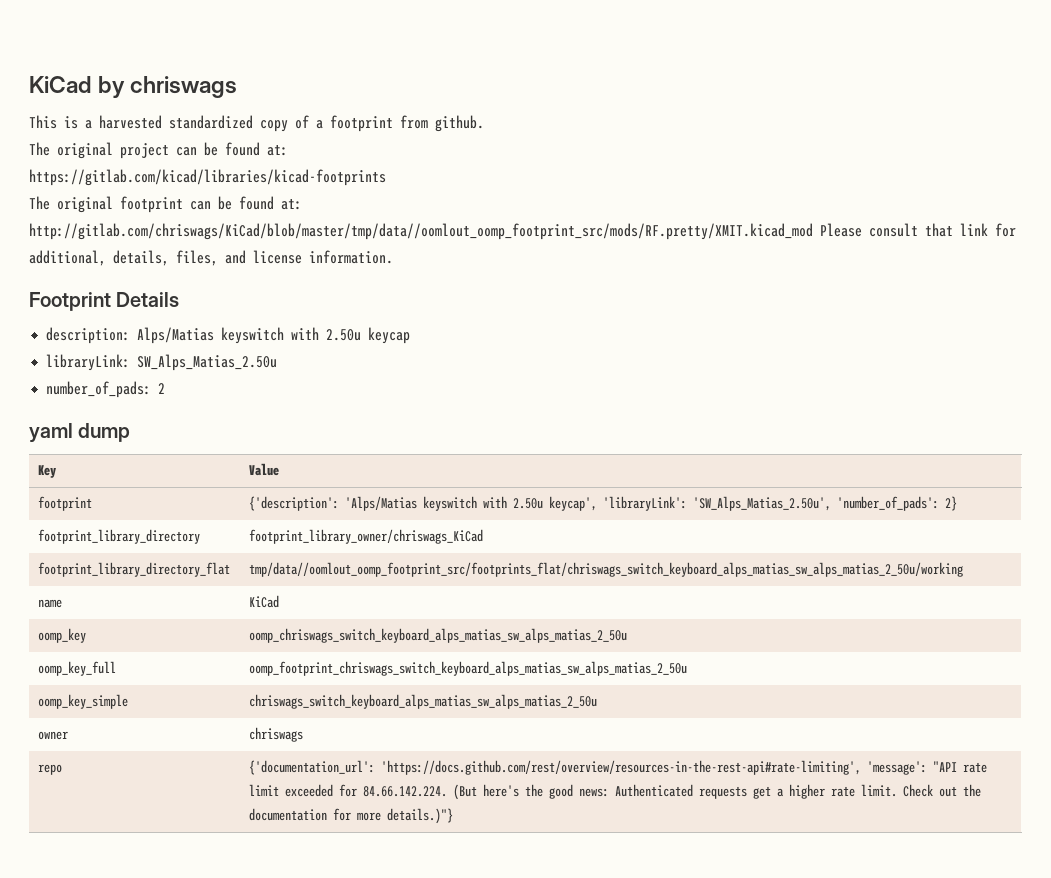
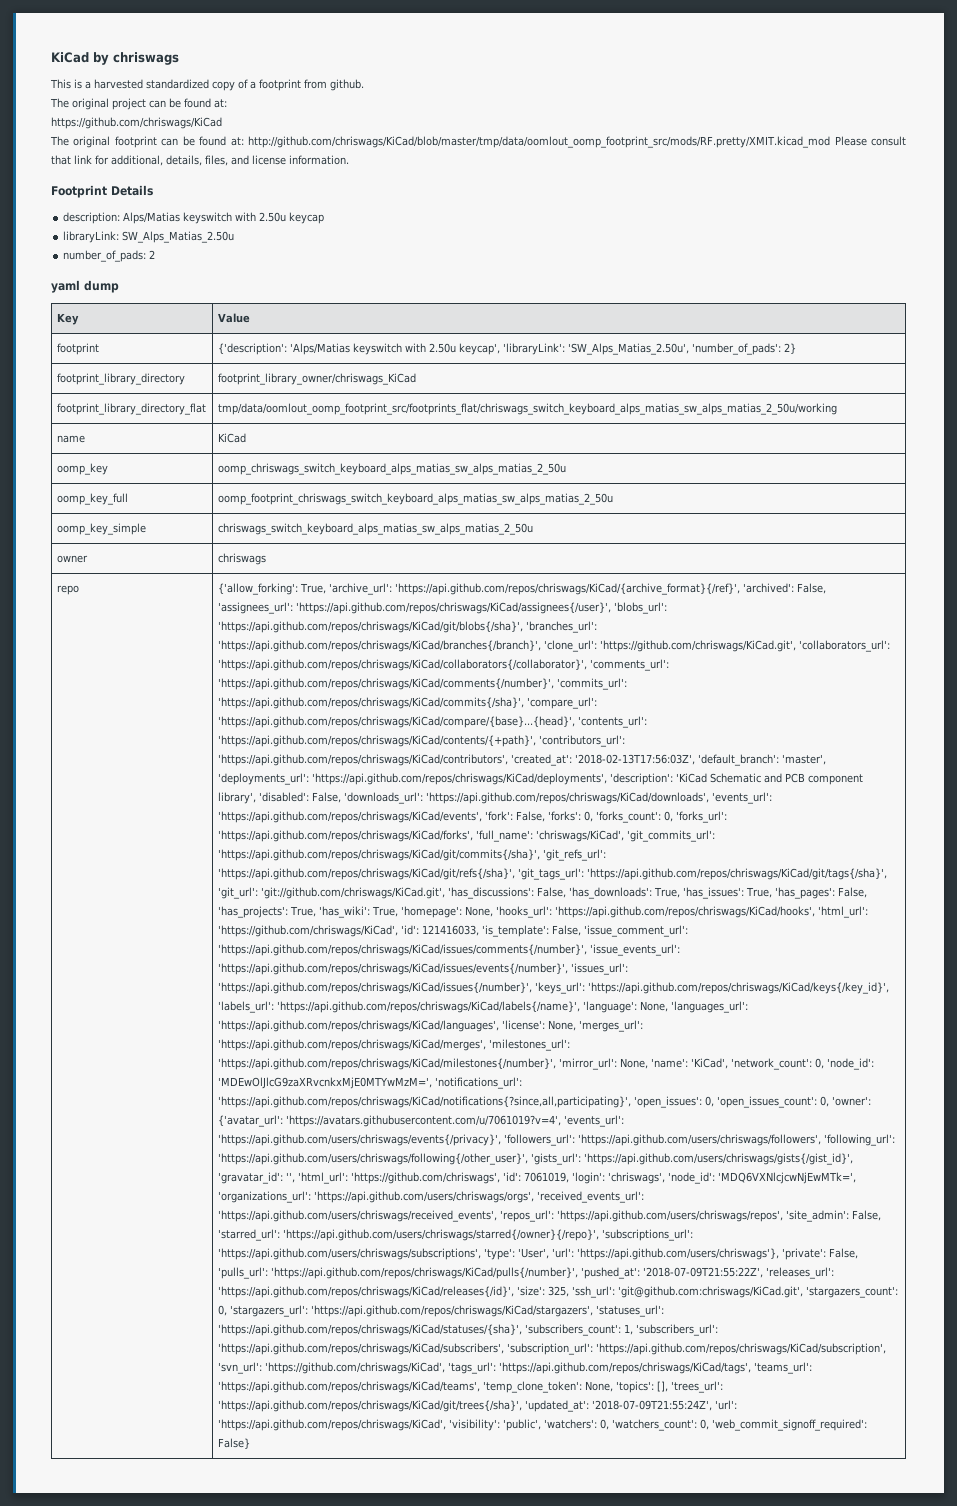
- https://gitlab.com/kicad/libraries/kicad-footprints
+ https://github.com/chriswags/KiCad
- The original footprint can be found at: http://gitlab.com/chriswags/KiCad/blob/master/tmp/data//oomlout_oomp_footprint_src/mods/RF.pretty/XMIT.kicad_mod Please consult that link for additional, details, files, and license information.
+ The original footprint can be found at: http://github.com/chriswags/KiCad/blob/master/tmp/data/oomlout_oomp_footprint_src/mods/RF.pretty/XMIT.kicad_mod Please consult that link for additional, details, files, and license information.
- footprint_library_directory_flat | tmp/data//oomlout_oomp_footprint_src/footprints_flat/chriswags_switch_keyboard_alps_matias_sw_alps_matias_2_50u/working
+ footprint_library_directory_flat | tmp/data/oomlout_oomp_footprint_src/footprints_flat/chriswags_switch_keyboard_alps_matias_sw_alps_matias_2_50u/working
- {'documentation_url': 'https://docs.github.com/rest/overview/resources-in-the-rest-api#rate-limiting', 'message': "API rate limit exceeded for 84.66.142.224. (But here's the good news: Authenticated requests get a higher rate limit. Check out the documentation for more details.)"}
+ {'allow_forking': True, 'archive_url': 'https://api.github.com/repos/chriswags/KiCad/{archive_format}{/ref}', 'archived': False, 'assignees_url': 'https://api.github.com/repos/chriswags/KiCad/assignees{/user}', 'blobs_url': 'https://api.github.com/repos/chriswags/KiCad/git/blobs{/sha}', 'branches_url': 'https://api.github.com/repos/chriswags/KiCad/branches{/branch}', 'clone_url': 'https://github.com/chriswags/KiCad.git', 'collaborators_url': 'https://api.github.com/repos/chriswags/KiCad/collaborators{/collaborator}', 'comments_url': 'https://api.github.com/repos/chriswags/KiCad/comments{/number}', 'commits_url': 'https://api.github.com/repos/chriswags/KiCad/commits{/sha}', 'compare_url': 'https://api.github.com/repos/chriswags/KiCad/compare/{base}...{head}', 'contents_url': 'https://api.github.com/repos/chriswags/KiCad/contents/{+path}', 'contributors_url': 'https://api.github.com/repos/chriswags/KiCad/contributors', 'created_at': '2018-02-13T17:56:03Z', 'default_branch': 'master', 'deployments_url': 'https://api.github.com/repos/chriswags/KiCad/deployments', 'description': 'KiCad Schematic and PCB component library', 'disabled': False, 'downloads_url': 'https://api.github.com/repos/chriswags/KiCad/downloads', 'events_url': 'https://api.github.com/repos/chriswags/KiCad/events', 'fork': False, 'forks': 0, 'forks_count': 0, 'forks_url': 'https://api.github.com/repos/chriswags/KiCad/forks', 'full_name': 'chriswags/KiCad', 'git_commits_url': 'https://api.github.com/repos/chriswags/KiCad/git/commits{/sha}', 'git_refs_url': 'https://api.github.com/repos/chriswags/KiCad/git/refs{/sha}', 'git_tags_url': 'https://api.github.com/repos/chriswags/KiCad/git/tags{/sha}', 'git_url': 'git://github.com/chriswags/KiCad.git', 'has_discussions': False, 'has_downloads': True, 'has_issues': True, 'has_pages': False, 'has_projects': True, 'has_wiki': True, 'homepage': None, 'hooks_url': 'https://api.github.com/repos/chriswags/KiCad/hooks', 'html_url': 'https://github.com/chriswags/KiCad', 'id': 121416033, 'is_template': False, 'issue_comment_url': 'https://api.github.com/repos/chriswags/KiCad/issues/comments{/number}', 'issue_events_url': 'https://api.github.com/repos/chriswags/KiCad/issues/events{/number}', 'issues_url': 'https://api.github.com/repos/chriswags/KiCad/issues{/number}', 'keys_url': 'https://api.github.com/repos/chriswags/KiCad/keys{/key_id}', 'labels_url': 'https://api.github.com/repos/chriswags/KiCad/labels{/name}', 'language': None, 'languages_url': 'https://api.github.com/repos/chriswags/KiCad/languages', 'license': None, 'merges_url': 'https://api.github.com/repos/chriswags/KiCad/merges', 'milestones_url': 'https://api.github.com/repos/chriswags/KiCad/milestones{/number}', 'mirror_url': None, 'name': 'KiCad', 'network_count': 0, 'node_id': 'MDEwOlJlcG9zaXRvcnkxMjE0MTYwMzM=', 'notifications_url': 'https://api.github.com/repos/chriswags/KiCad/notifications{?since,all,participating}', 'open_issues': 0, 'open_issues_count': 0, 'owner': {'avatar_url': 'https://avatars.githubusercontent.com/u/7061019?v=4', 'events_url': 'https://api.github.com/users/chriswags/events{/privacy}', 'followers_url': 'https://api.github.com/users/chriswags/followers', 'following_url': 'https://api.github.com/users/chriswags/following{/other_user}', 'gists_url': 'https://api.github.com/users/chriswags/gists{/gist_id}', 'gravatar_id': '', 'html_url': 'https://github.com/chriswags', 'id': 7061019, 'login': 'chriswags', 'node_id': 'MDQ6VXNlcjcwNjEwMTk=', 'organizations_url': 'https://api.github.com/users/chriswags/orgs', 'received_events_url': 'https://api.github.com/users/chriswags/received_events', 'repos_url': 'https://api.github.com/users/chriswags/repos', 'site_admin': False, 'starred_url': 'https://api.github.com/users/chriswags/starred{/owner}{/repo}', 'subscriptions_url': 'https://api.github.com/users/chriswags/subscriptions', 'type': 'User', 'url': 'https://api.github.com/users/chriswags'}, 'private': False, 'pulls_url': 'https://api.github.com/repos/chriswags/KiCad/pulls{/number}', 'pushed_at': '2018-07-09T21:55:22Z', 'releases_url': 'https://api.github.com/repos/chriswags/KiCad/releases{/id}', 'size': 325, 'ssh_url': 'git@github.com:chriswags/KiCad.git', 'stargazers_count': 0, 'stargazers_url': 'https://api.github.com/repos/chriswags/KiCad/stargazers', 'statuses_url': 'https://api.github.com/repos/chriswags/KiCad/statuses/{sha}', 'subscribers_count': 1, 'subscribers_url': 'https://api.github.com/repos/chriswags/KiCad/subscribers', 'subscription_url': 'https://api.github.com/repos/chriswags/KiCad/subscription', 'svn_url': 'https://github.com/chriswags/KiCad', 'tags_url': 'https://api.github.com/repos/chriswags/KiCad/tags', 'teams_url': 'https://api.github.com/repos/chriswags/KiCad/teams', 'temp_clone_token': None, 'topics': [], 'trees_url': 'https://api.github.com/repos/chriswags/KiCad/git/trees{/sha}', 'updated_at': '2018-07-09T21:55:24Z', 'url': 'https://api.github.com/repos/chriswags/KiCad', 'visibility': 'public', 'watchers': 0, 'watchers_count': 0, 'web_commit_signoff_required': False}

